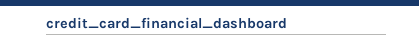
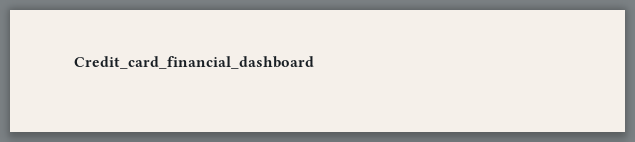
- credit_card_financial_dashboard
+ Credit_card_financial_dashboard

